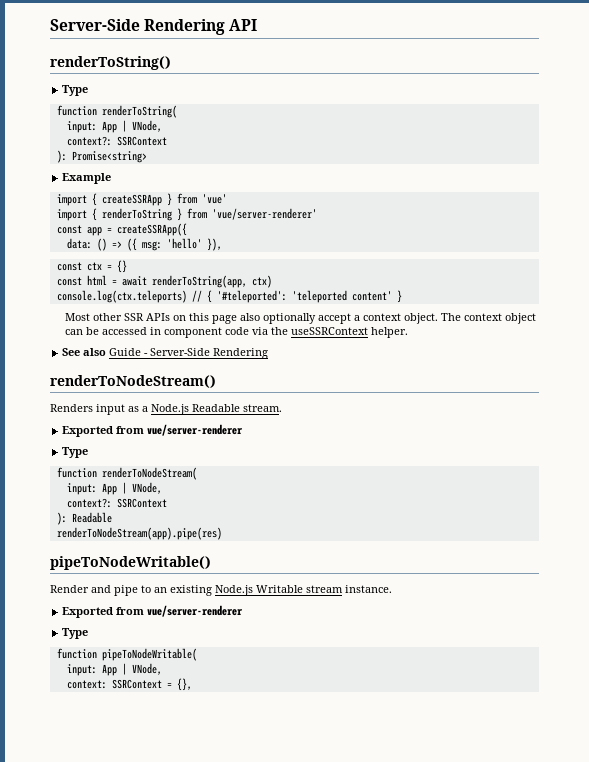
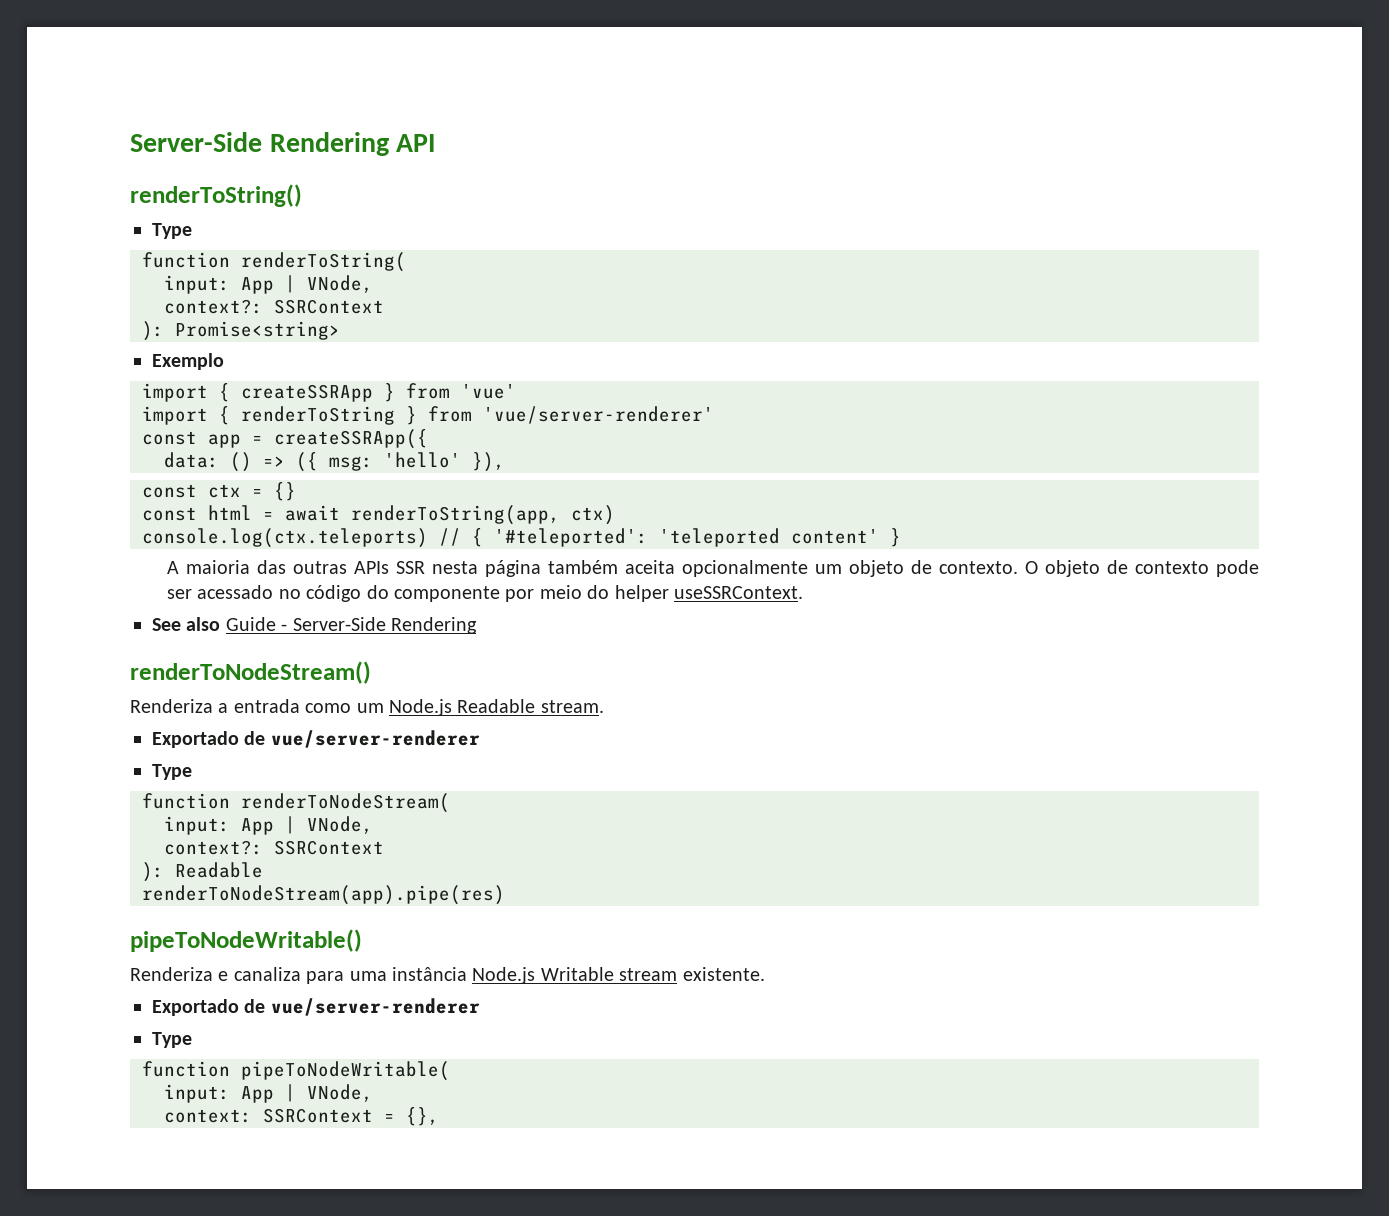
- Example
+ Exemplo
- Most other SSR APIs on this page also optionally accept a context object. The context object can be accessed in component code via the useSSRContext helper.
+ A maioria das outras APIs SSR nesta página também aceita opcionalmente um objeto de contexto. O objeto de contexto pode ser acessado no código do componente por meio do helper useSSRContext.
- Renders input as a Node.js Readable stream.
- Exported from vue/server-renderer
+ Renderiza a entrada como um Node.js Readable stream.
+ Exportado de vue/server-renderer
- Render and pipe to an existing Node.js Writable stream instance.
- Exported from vue/server-renderer
+ Renderiza e canaliza para uma instância Node.js Writable stream existente.
+ Exportado de vue/server-renderer

